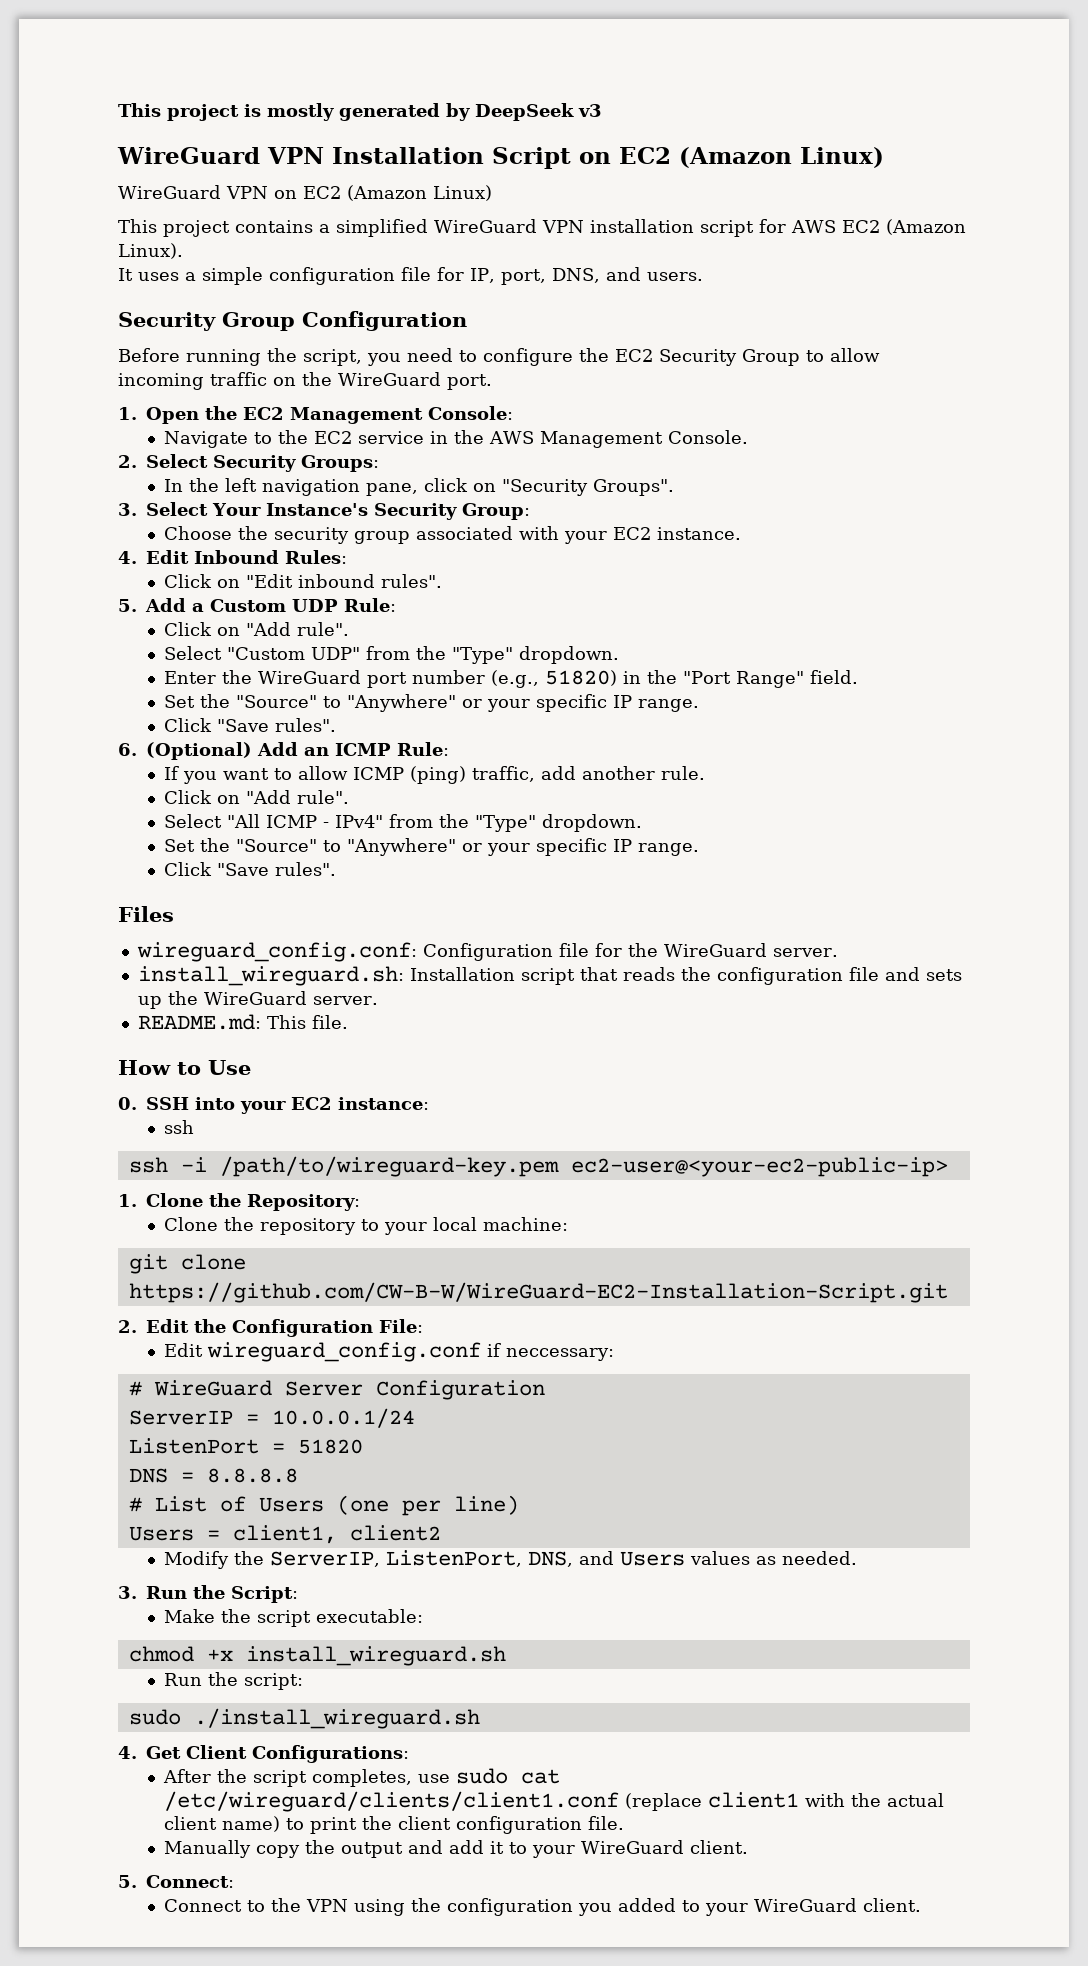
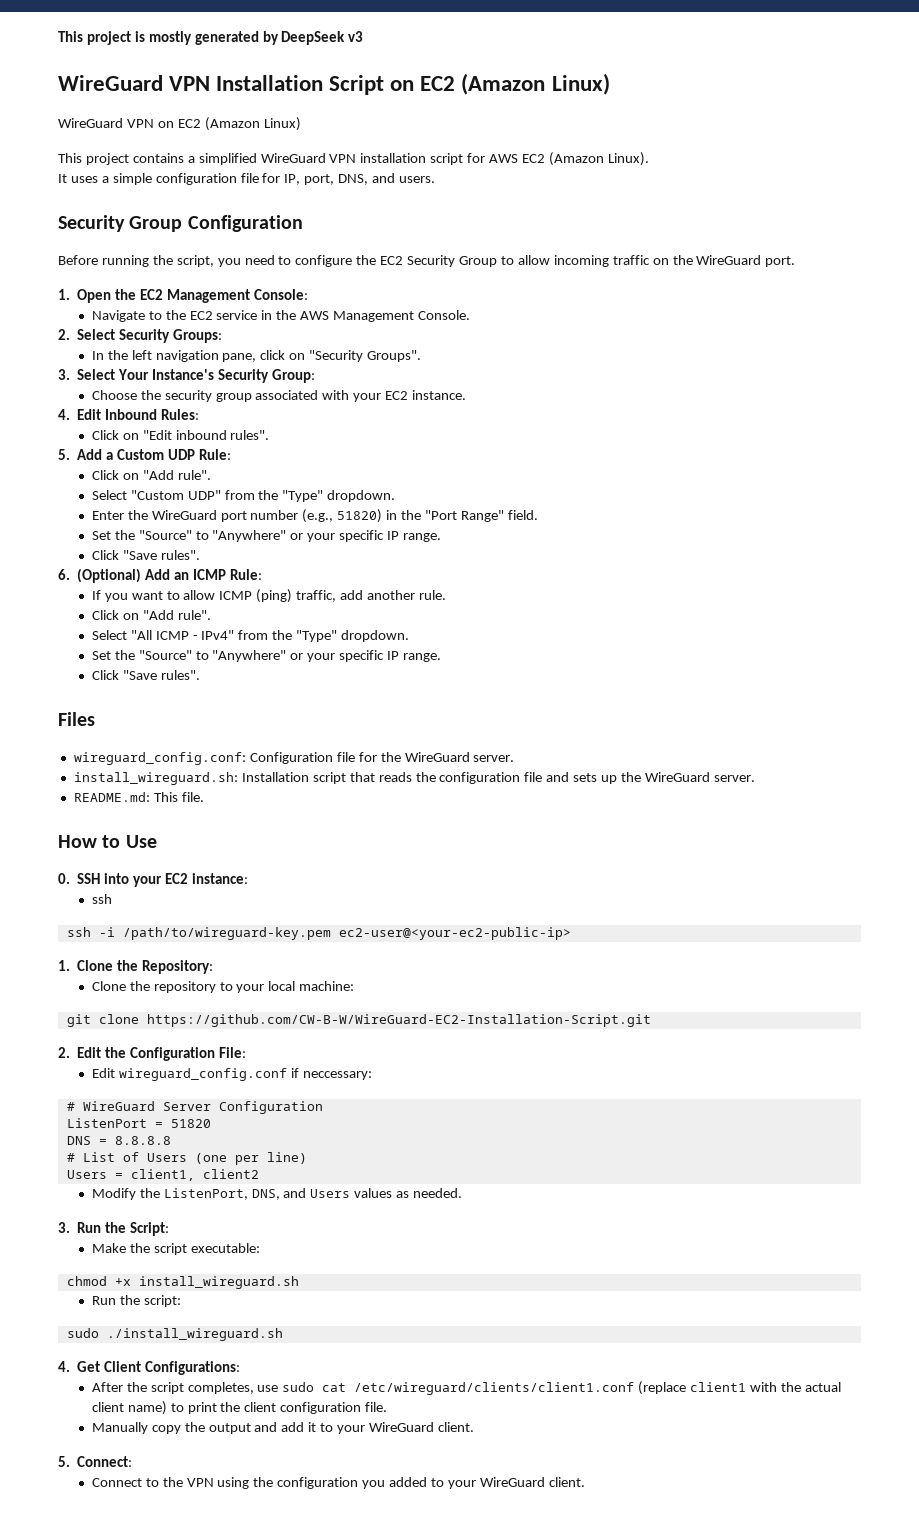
- ServerIP = 10.0.0.1/24
- Modify the ServerIP, ListenPort, DNS, and Users values as needed.
+ Modify the ListenPort, DNS, and Users values as needed.

